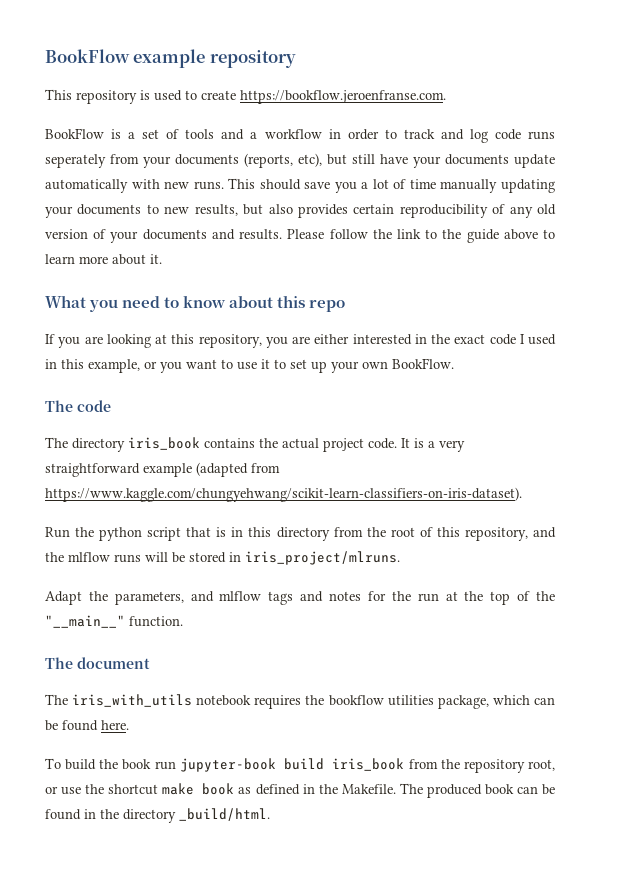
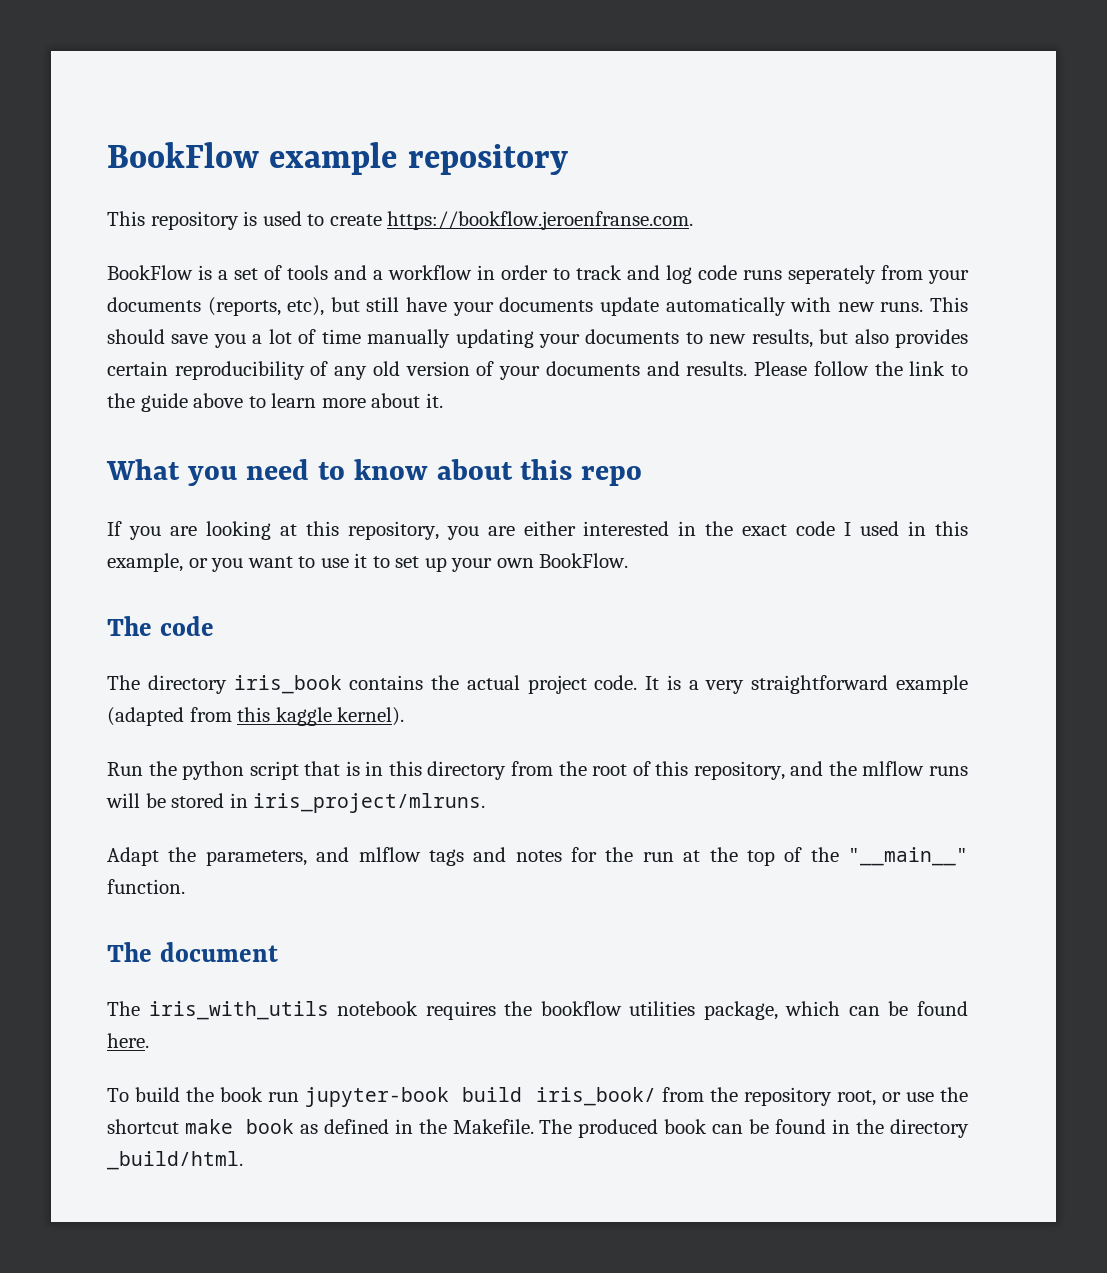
- It is a very straightforward example (adapted from https://www.kaggle.com/chungyehwang/scikit-learn-classifiers-on-iris-dataset).
+ It is a very straightforward example (adapted from this kaggle kernel).
- To build the book run jupyter-book build iris_book from the repository root, or use the shortcut make book as defined in the Makefile.
+ To build the book run jupyter-book build iris_book/ from the repository root, or use the shortcut make book as defined in the Makefile.

